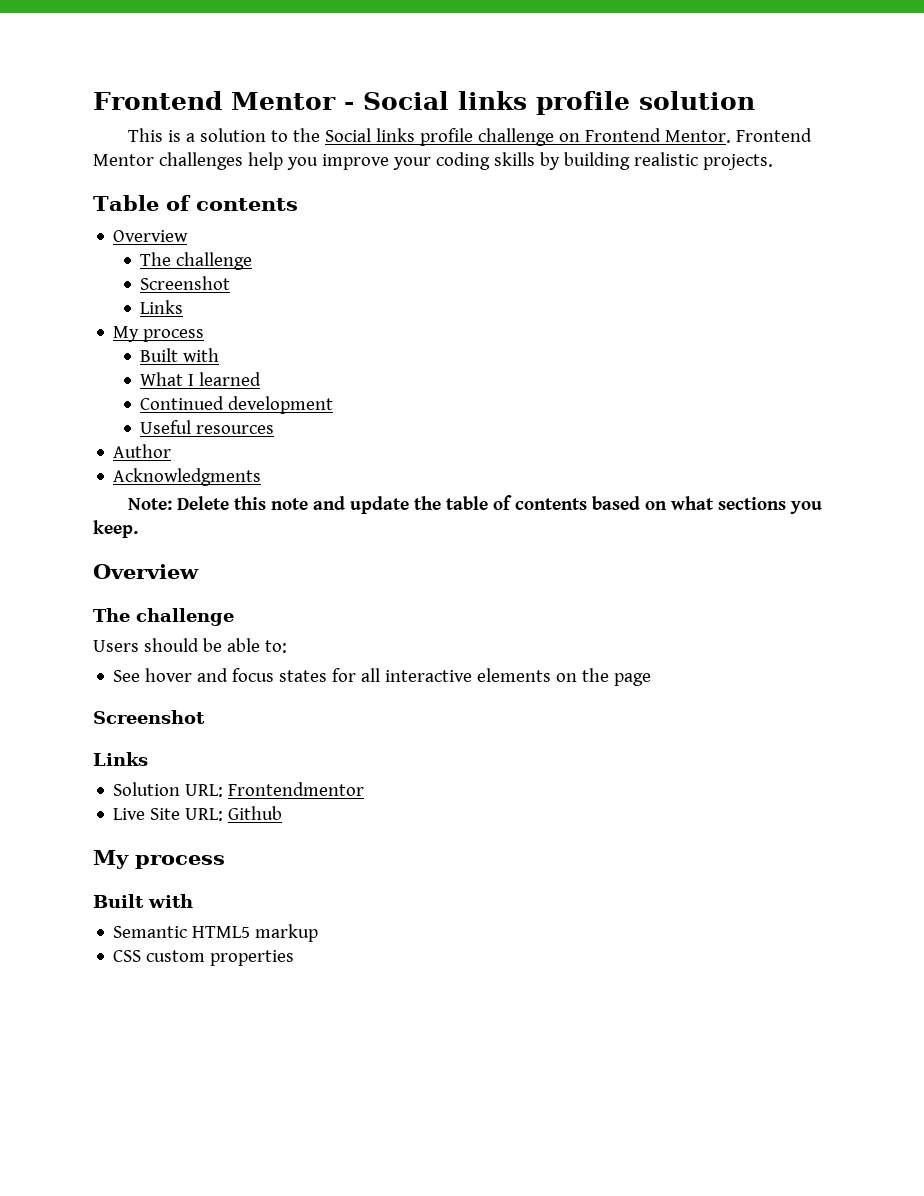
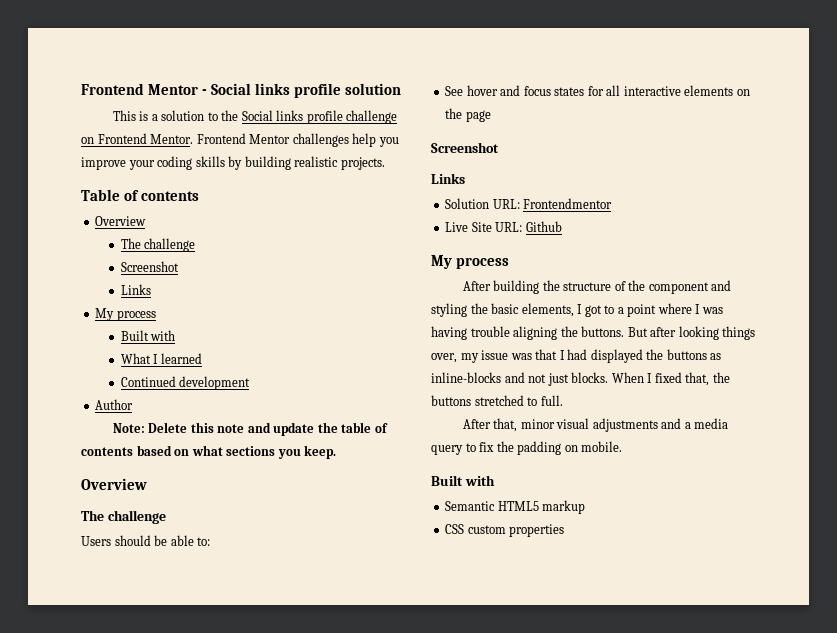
- Useful resources
- Acknowledgments
+ After building the structure of the component and styling the basic elements, I got to a point where I was having trouble aligning the buttons. But after looking things over, my issue was that I had displayed the buttons as inline-blocks and not just blocks. When I fixed that, the buttons stretched to full.
+ After that, minor visual adjustments and a media query to fix the padding on mobile.

